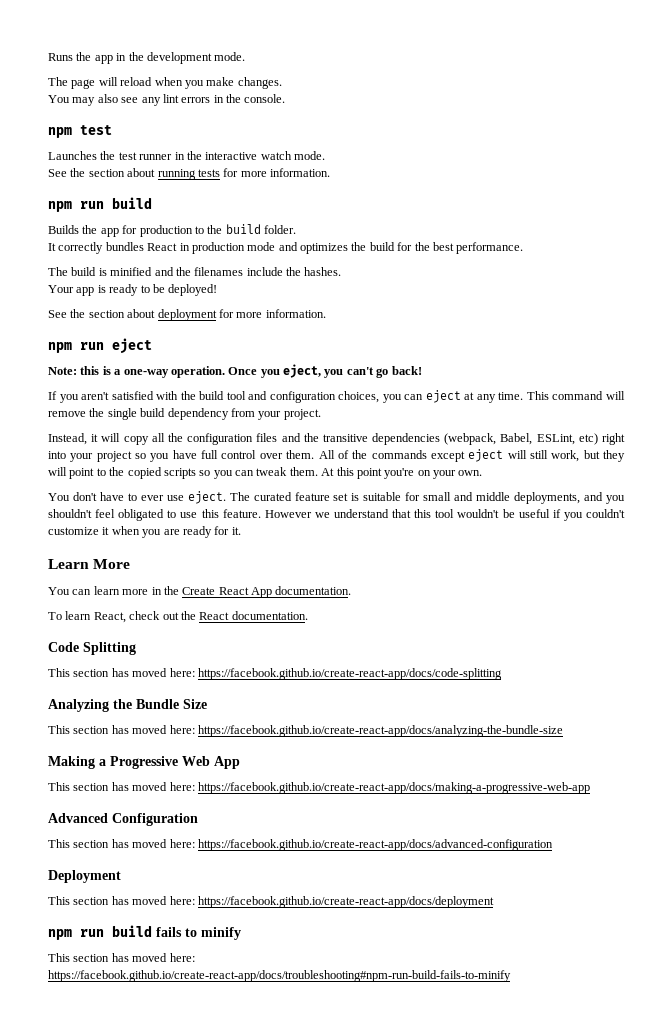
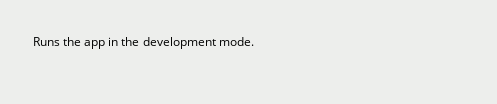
- The page will reload when you make changes.
- You may also see any lint errors in the console.
- npm test
- Launches the test runner in the interactive watch mode.
- See the section about running tests for more information.
- npm run build
- Builds the app for production to the build folder.
- It correctly bundles React in production mode and optimizes the build for the best performance.
- The build is minified and the filenames include the hashes.
- Your app is ready to be deployed!
- See the section about deployment for more information.
- npm run eject
- Note: this is a one-way operation. Once you eject, you can't go back!
- If you aren't satisfied with the build tool and configuration choices, you can eject at any time. This command will remove the single build dependency from your project.
- Instead, it will copy all the configuration files and the transitive dependencies (webpack, Babel, ESLint, etc) right into your project so you have full control over them. All of the commands except eject will still work, but they will point to the copied scripts so you can tweak them. At this point you're on your own.
- You don't have to ever use eject. The curated feature set is suitable for small and middle deployments, and you shouldn't feel obligated to use this feature. However we understand that this tool wouldn't be useful if you couldn't customize it when you are ready for it.
- Learn More
- You can learn more in the Create React App documentation.
- To learn React, check out the React documentation.
- Code Splitting
- This section has moved here: https://facebook.github.io/create-react-app/docs/code-splitting
- Analyzing the Bundle Size
- This section has moved here: https://facebook.github.io/create-react-app/docs/analyzing-the-bundle-size
- Making a Progressive Web App
- This section has moved here: https://facebook.github.io/create-react-app/docs/making-a-progressive-web-app
- Advanced Configuration
- This section has moved here: https://facebook.github.io/create-react-app/docs/advanced-configuration
- Deployment
- This section has moved here: https://facebook.github.io/create-react-app/docs/deployment
- npm run build fails to minify
- This section has moved here: https://facebook.github.io/create-react-app/docs/troubleshooting#npm-run-build-fails-to-minify

